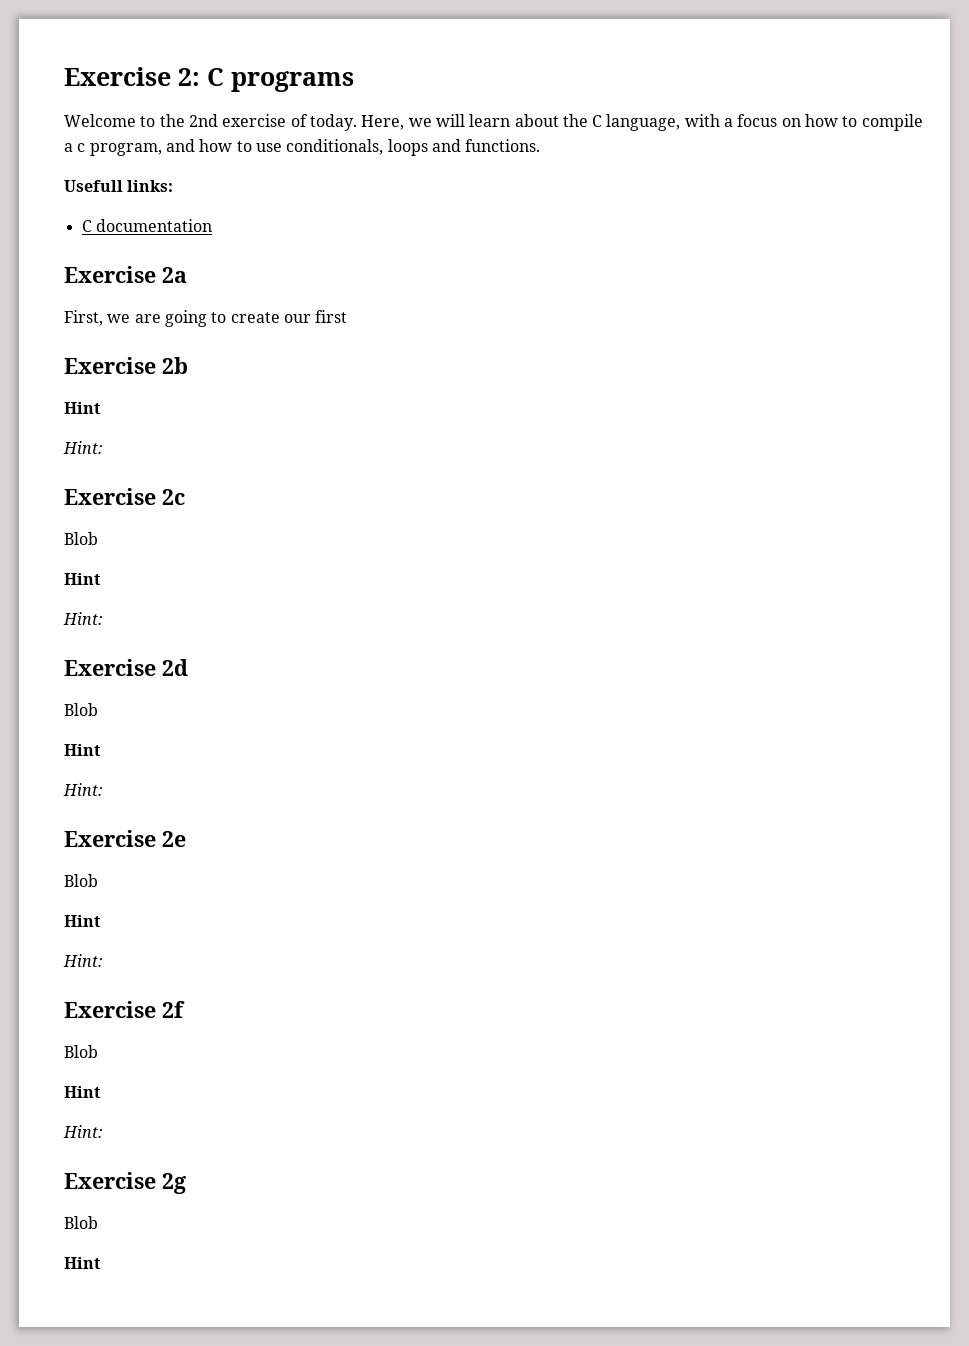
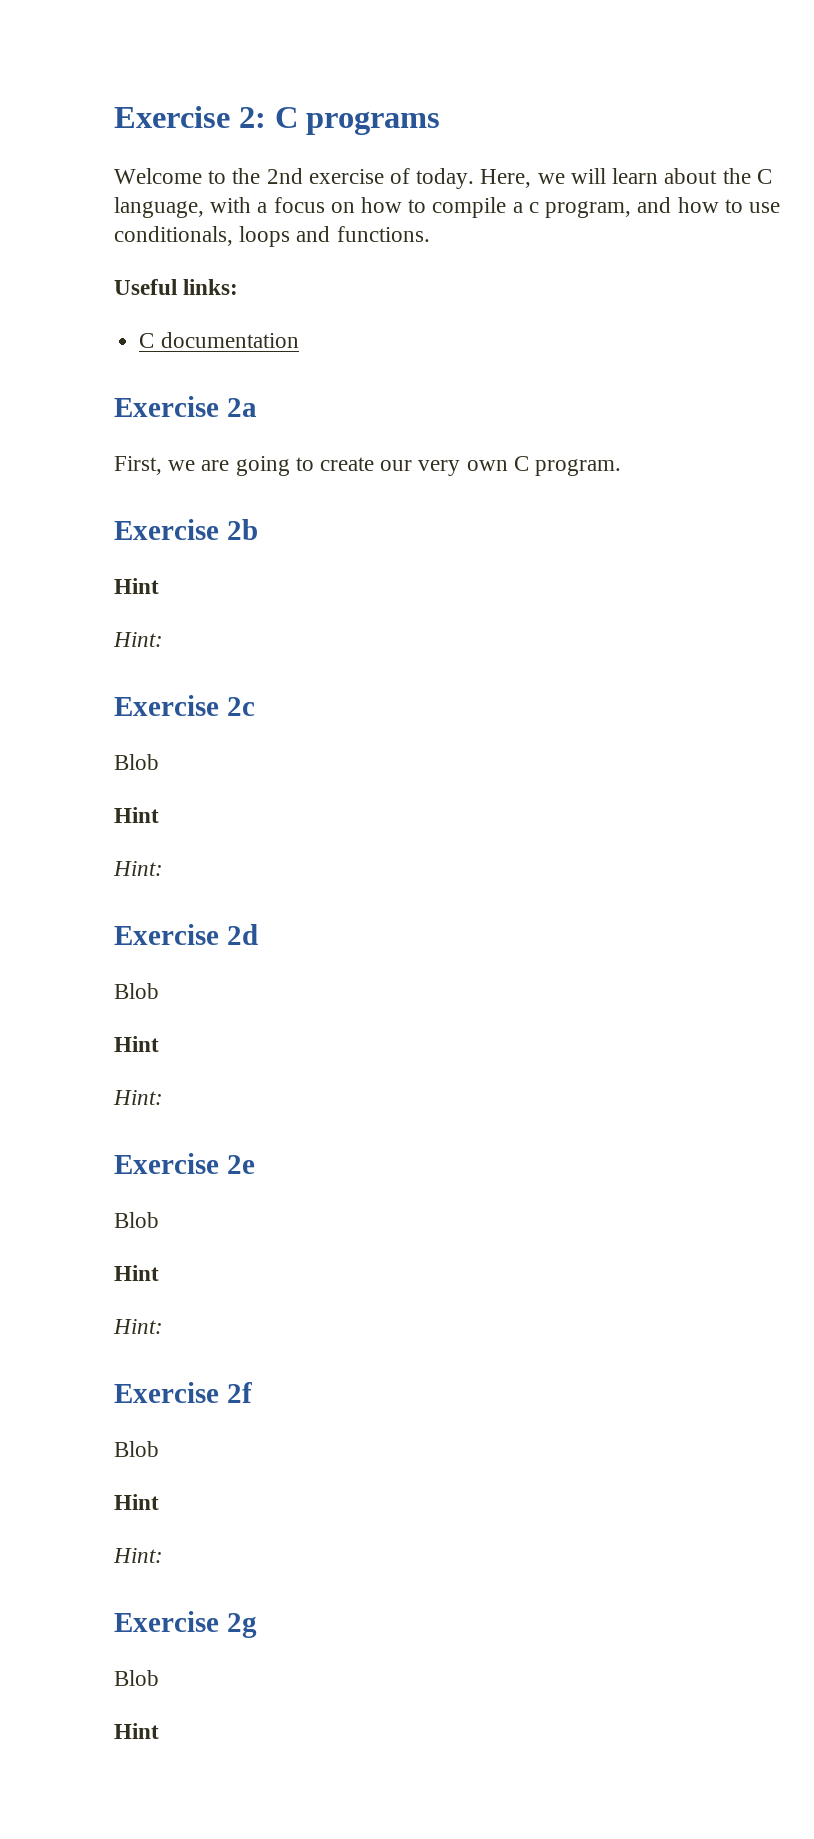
- Usefull links:
+ Useful links:
- First, we are going to create our first
+ First, we are going to create our very own C program.

